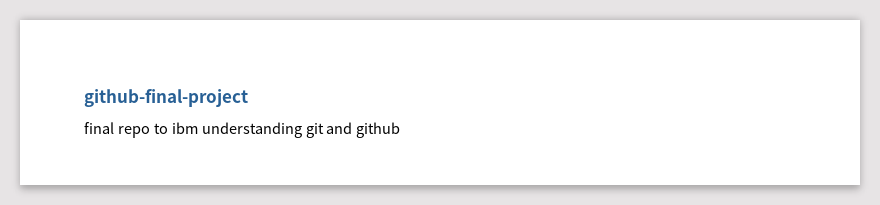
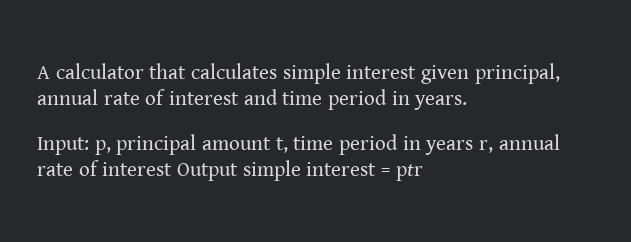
- github-final-project
- final repo to ibm understanding git and github
+ A calculator that calculates simple interest given principal, annual rate of interest and time period in years.
+ Input: p, principal amount t, time period in years r, annual rate of interest Output simple interest = ptr

